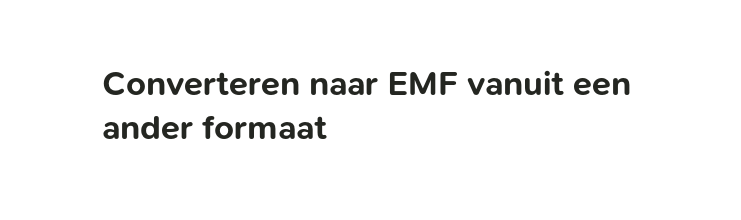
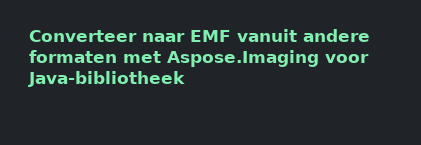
- Converteren naar EMF vanuit een ander formaat
+ Converteer naar EMF vanuit andere formaten met Aspose.Imaging voor Java-bibliotheek

